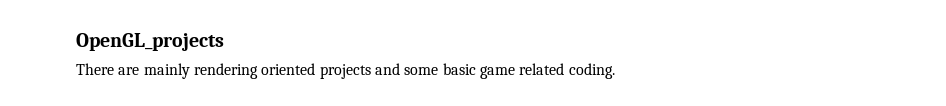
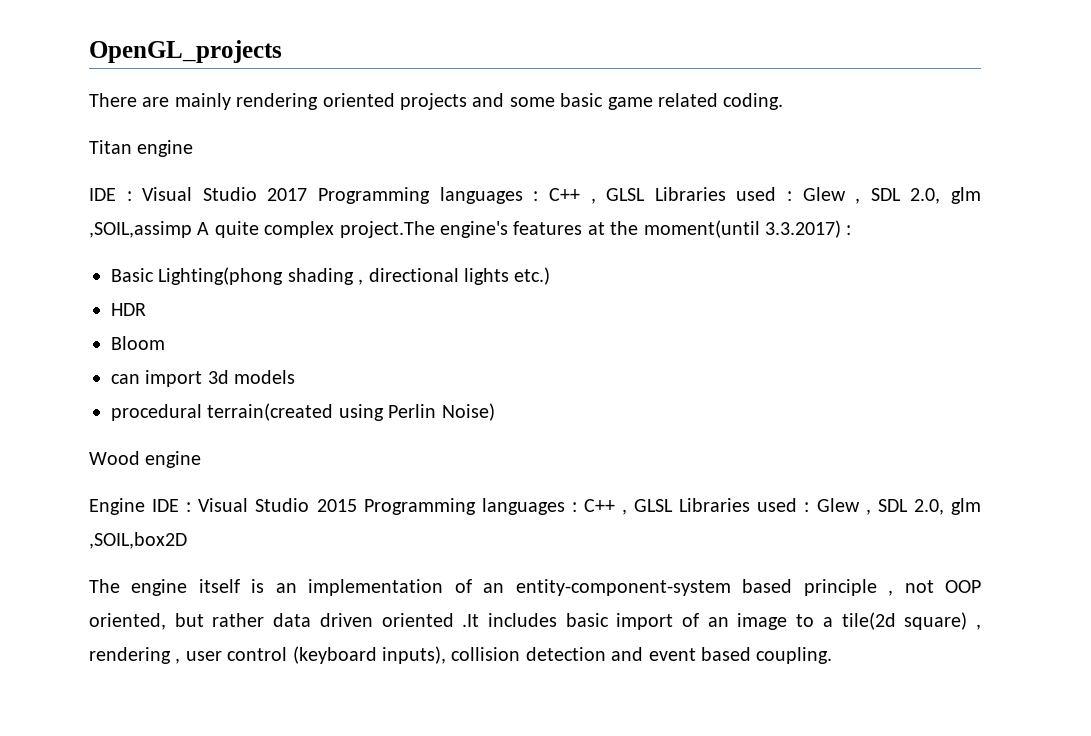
+ Titan engine
+ IDE : Visual Studio 2017 Programming languages : C++ , GLSL Libraries used : Glew , SDL 2.0, glm ,SOIL,assimp A quite complex project.The engine's features at the moment(until 3.3.2017) :
+ Basic Lighting(phong shading , directional lights etc.)
+ HDR
+ Bloom
+ can import 3d models
+ procedural terrain(created using Perlin Noise)
+ Wood engine
+ Engine IDE : Visual Studio 2015 Programming languages : C++ , GLSL Libraries used : Glew , SDL 2.0, glm ,SOIL,box2D
+ The engine itself is an implementation of an entity-component-system based principle , not OOP oriented, but rather data driven oriented .It includes basic import of an image to a tile(2d square) , rendering , user control (keyboard inputs), collision detection and event based coupling.

